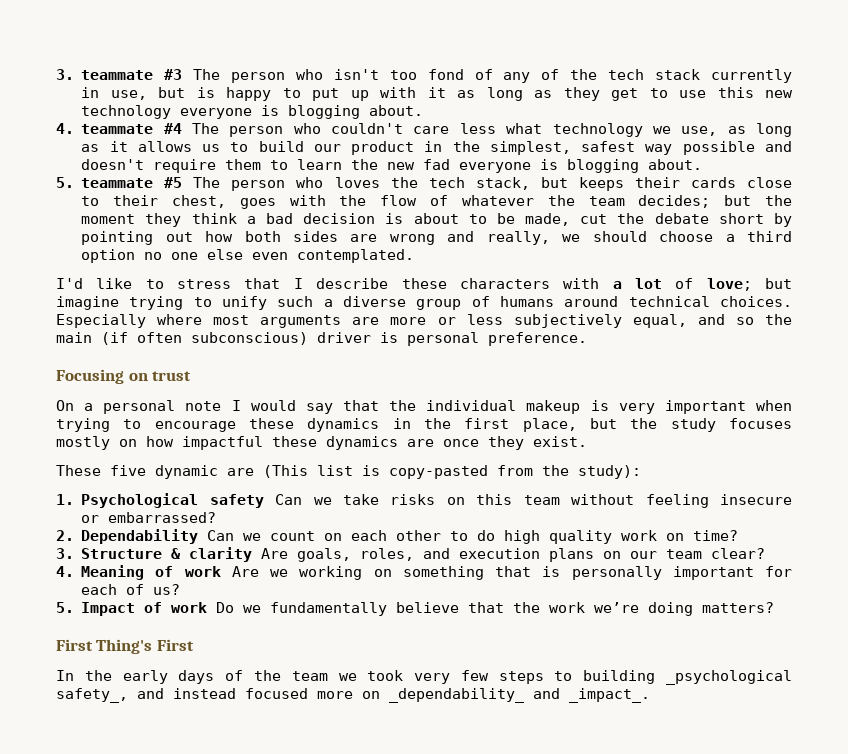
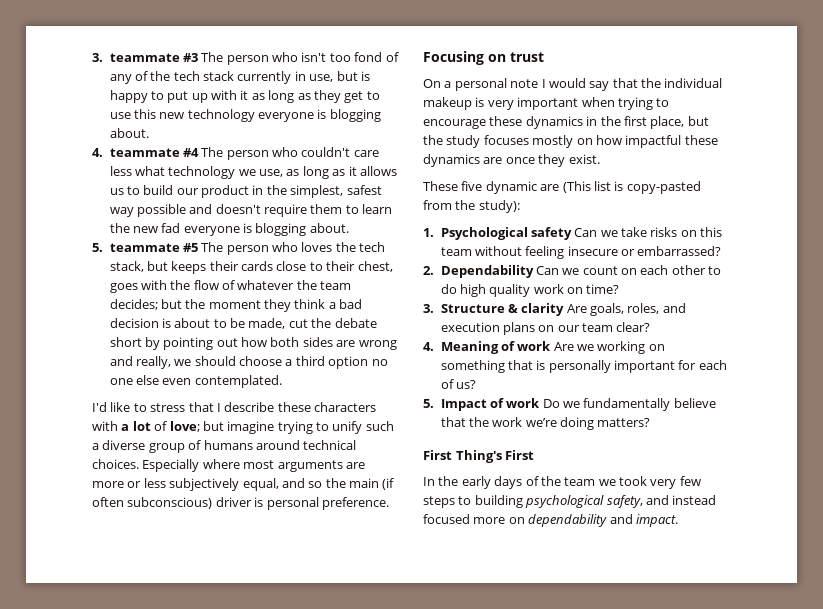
- In the early days of the team we took very few steps to building _psychological safety_, and instead focused more on _dependability_ and _impact_.
+ In the early days of the team we took very few steps to building psychological safety, and instead focused more on dependability and impact.

